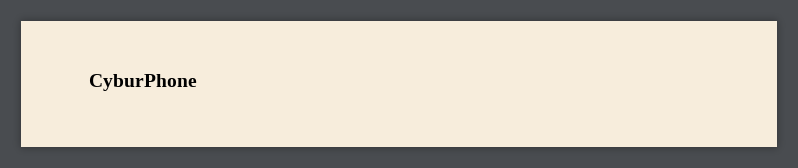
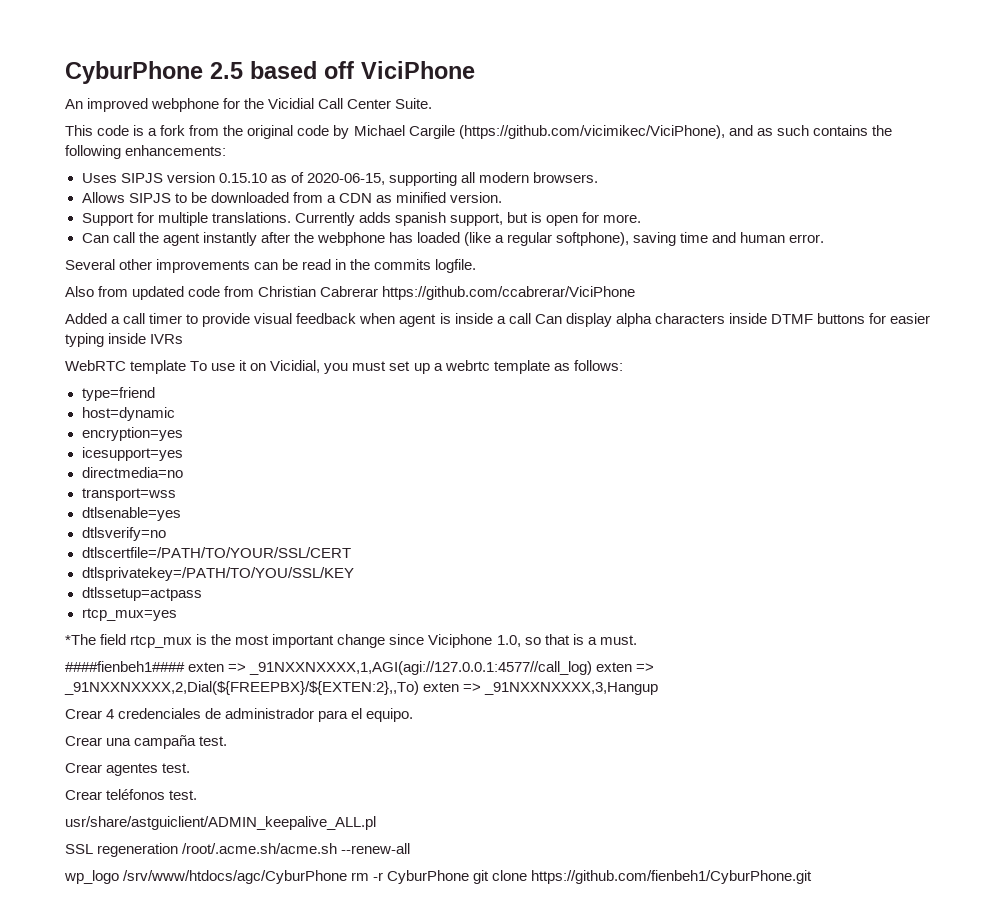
- CyburPhone
+ CyburPhone 2.5 based off ViciPhone
+ An improved webphone for the Vicidial Call Center Suite.
+ This code is a fork from the original code by Michael Cargile (https://github.com/vicimikec/ViciPhone), and as such contains the following enhancements:
+ Uses SIPJS version 0.15.10 as of 2020-06-15, supporting all modern browsers.
+ Allows SIPJS to be downloaded from a CDN as minified version.
+ Support for multiple translations. Currently adds spanish support, but is open for more.
+ Can call the agent instantly after the webphone has loaded (like a regular softphone), saving time and human error.
+ Several other improvements can be read in the commits logfile.
+ Also from updated code from Christian Cabrerar https://github.com/ccabrerar/ViciPhone
+ Added a call timer to provide visual feedback when agent is inside a call Can display alpha characters inside DTMF buttons for easier typing inside IVRs
+ WebRTC template To use it on Vicidial, you must set up a webrtc template as follows:
+ type=friend
+ host=dynamic
+ encryption=yes
+ icesupport=yes
+ directmedia=no
+ transport=wss
+ dtlsenable=yes
+ dtlsverify=no
+ dtlscertfile=/PATH/TO/YOUR/SSL/CERT
+ dtlsprivatekey=/PATH/TO/YOU/SSL/KEY
+ dtlssetup=actpass
+ rtcp_mux=yes
+ *The field rtcp_mux is the most important change since Viciphone 1.0, so that is a must.
+ ####fienbeh1#### exten => _91NXXNXXXX,1,AGI(agi://127.0.0.1:4577//call_log) exten => _91NXXNXXXX,2,Dial(${FREEPBX}/${EXTEN:2},,To) exten => _91NXXNXXXX,3,Hangup
+ Crear 4 credenciales de administrador para el equipo.
+ Crear una campaña test.
+ Crear agentes test.
+ Crear teléfonos test.
+ usr/share/astguiclient/ADMIN_keepalive_ALL.pl
+ SSL regeneration /root/.acme.sh/acme.sh --renew-all
+ wp_logo /srv/www/htdocs/agc/CyburPhone rm -r CyburPhone git clone https://github.com/fienbeh1/CyburPhone.git

